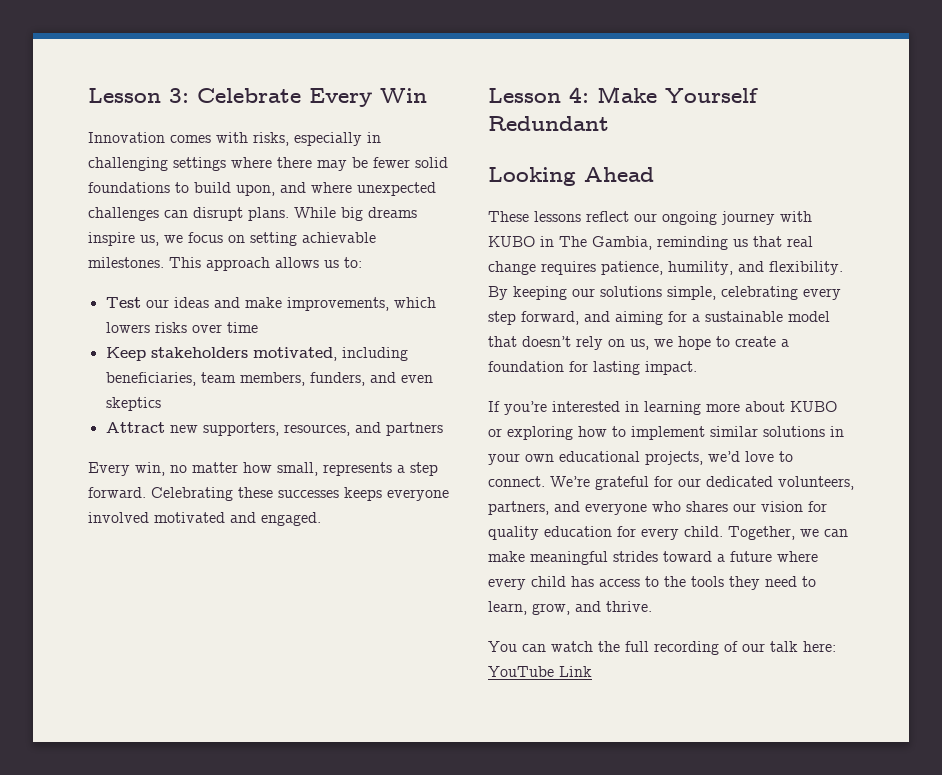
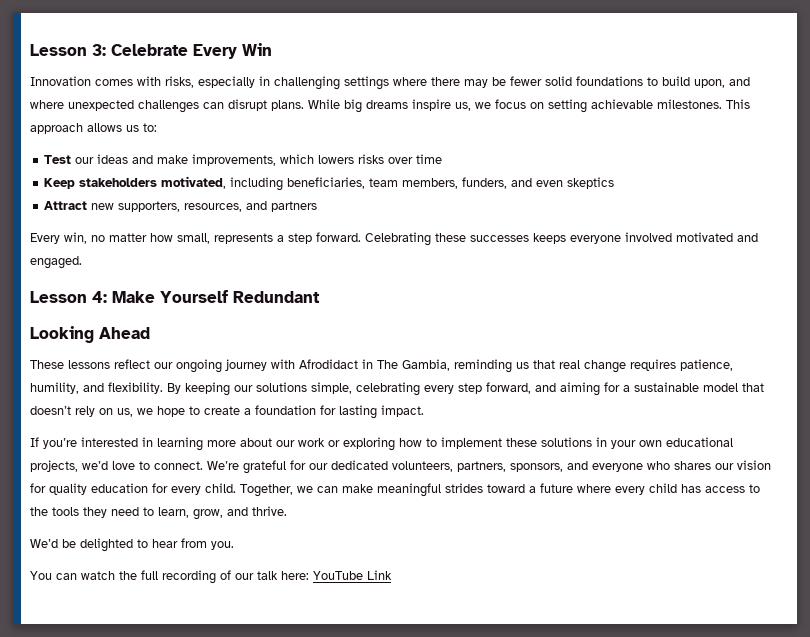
- These lessons reflect our ongoing journey with KUBO in The Gambia, reminding us that real change requires patience, humility, and flexibility.
+ These lessons reflect our ongoing journey with Afrodidact in The Gambia, reminding us that real change requires patience, humility, and flexibility.
- If you’re interested in learning more about KUBO or exploring how to implement similar solutions in your own educational projects, we’d love to connect.
+ If you’re interested in learning more about our work or exploring how to implement these solutions in your own educational projects, we’d love to connect.
- We’re grateful for our dedicated volunteers, partners, and everyone who shares our vision for quality education for every child.
+ We’re grateful for our dedicated volunteers, partners, sponsors, and everyone who shares our vision for quality education for every child.
+ We’d be delighted to hear from you.

